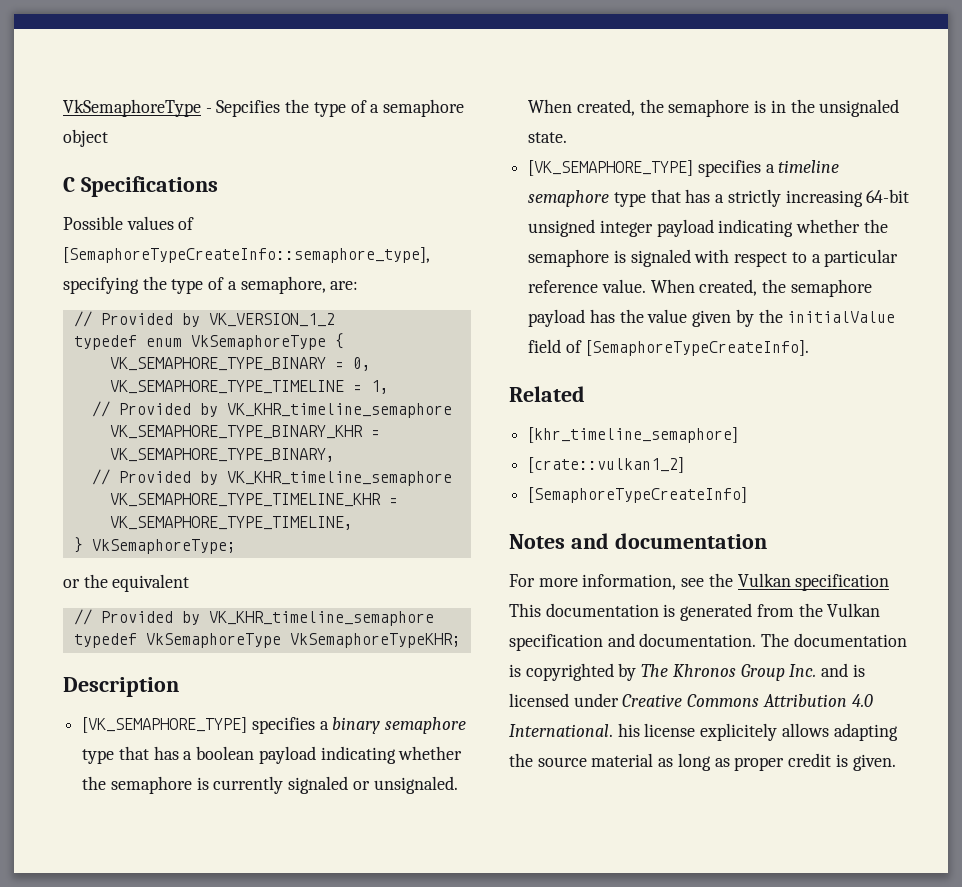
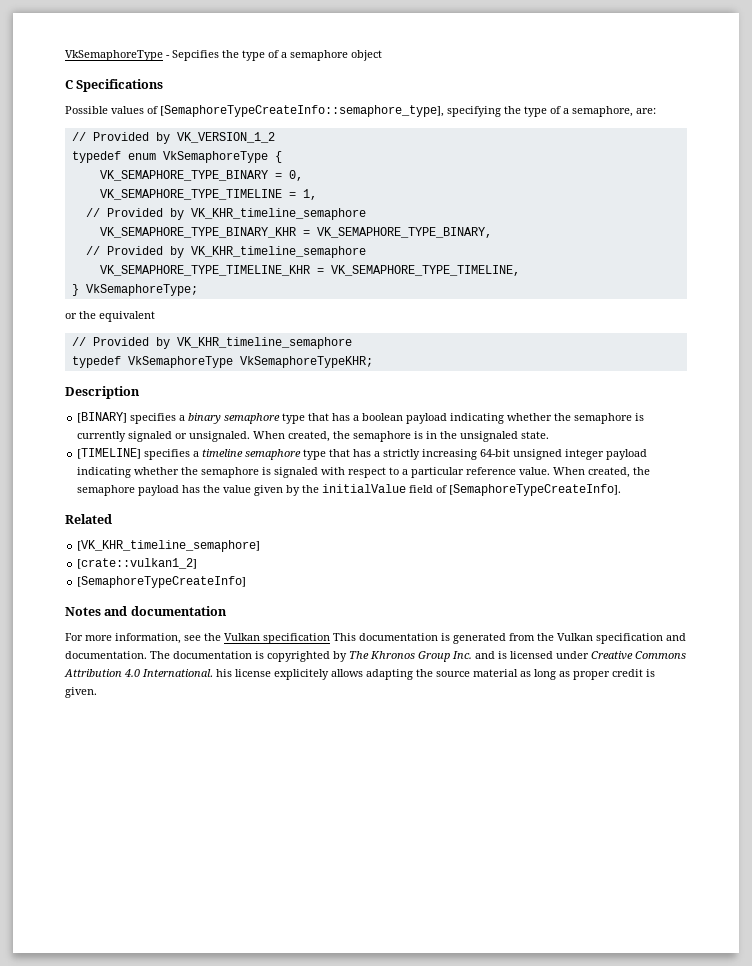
- [VK_SEMAPHORE_TYPE] specifies a binary semaphore type that has a boolean payload indicating whether the semaphore is currently signaled or unsignaled.
+ [BINARY] specifies a binary semaphore type that has a boolean payload indicating whether the semaphore is currently signaled or unsignaled.
- [VK_SEMAPHORE_TYPE] specifies a timeline semaphore type that has a strictly increasing 64-bit unsigned integer payload indicating whether the semaphore is signaled with respect to a particular reference value.
+ [TIMELINE] specifies a timeline semaphore type that has a strictly increasing 64-bit unsigned integer payload indicating whether the semaphore is signaled with respect to a particular reference value.
- [khr_timeline_semaphore]
+ [VK_KHR_timeline_semaphore]

